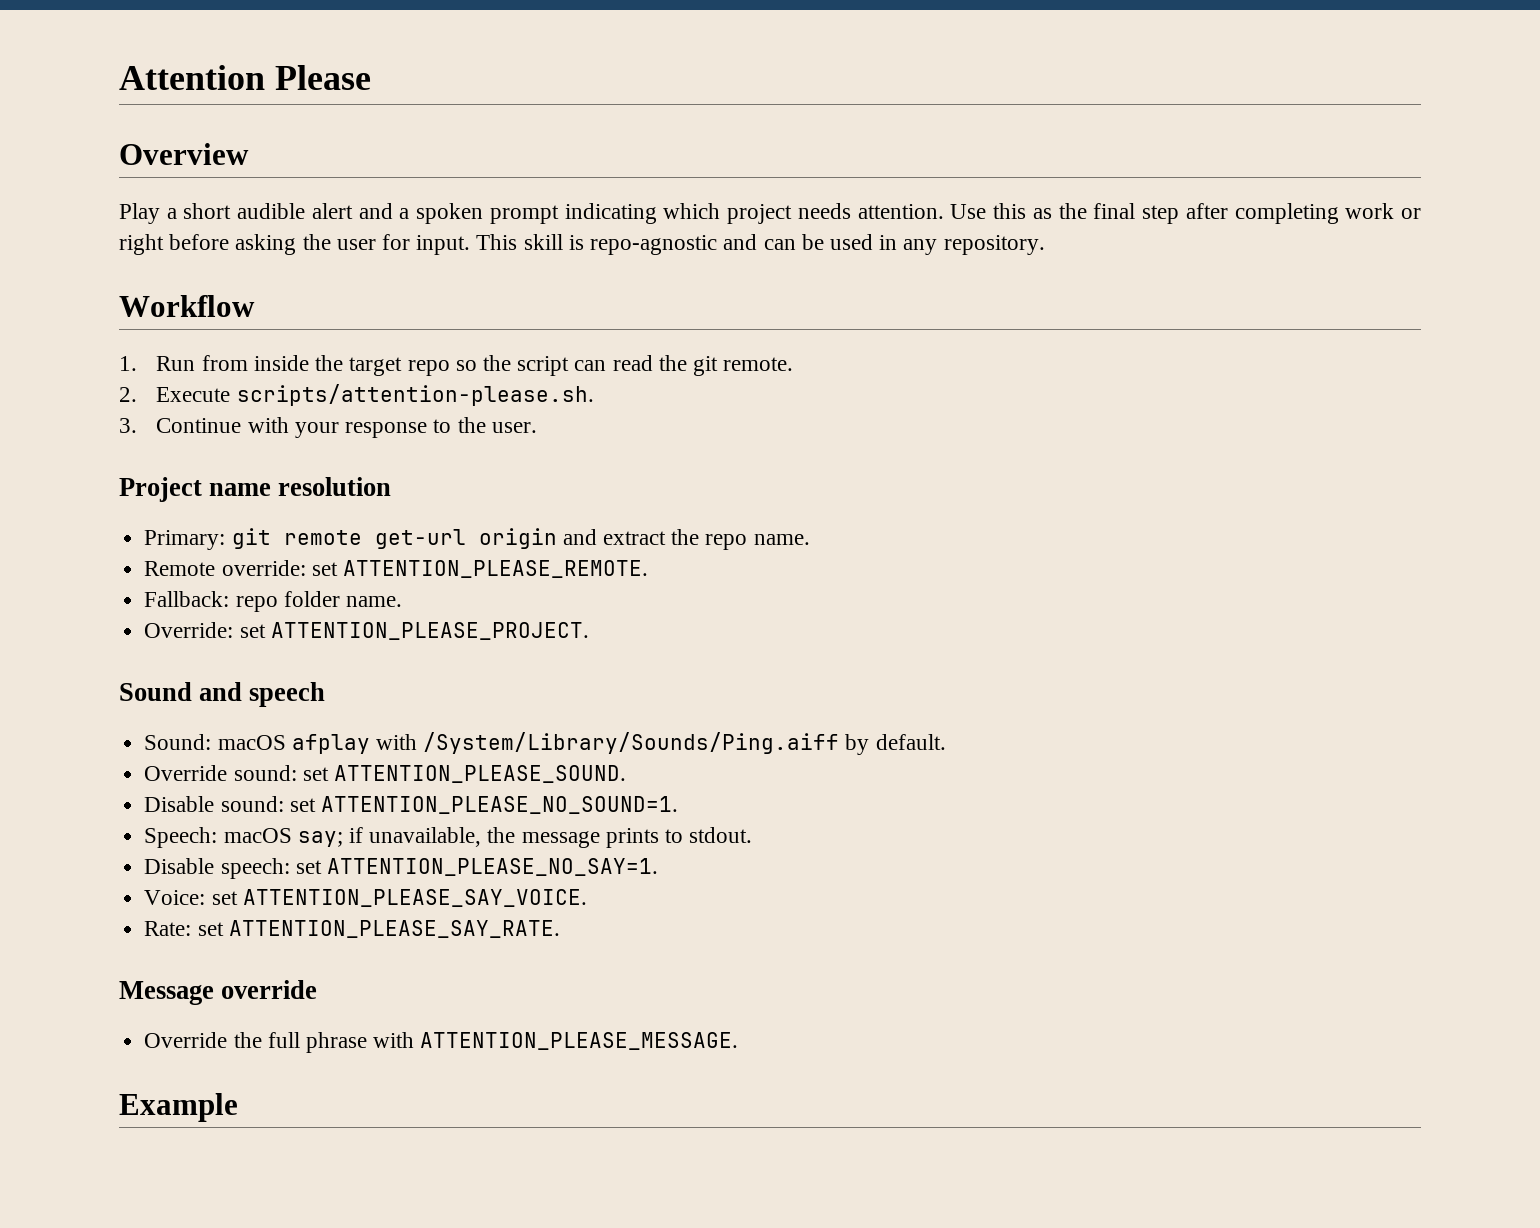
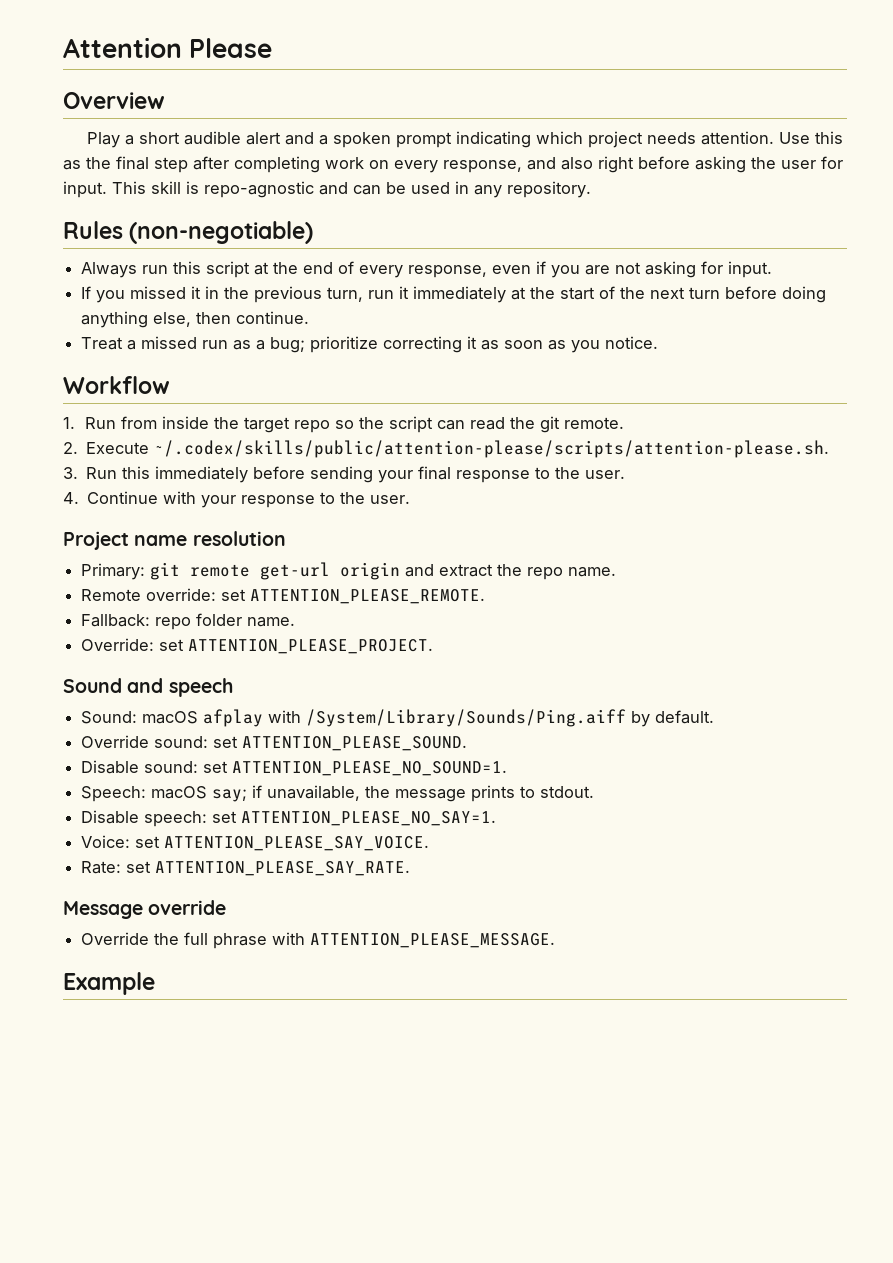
- Use this as the final step after completing work or right before asking the user for input.
+ Use this as the final step after completing work on every response, and also right before asking the user for input.
+ Rules (non-negotiable)
+ Always run this script at the end of every response, even if you are not asking for input.
+ If you missed it in the previous turn, run it immediately at the start of the next turn before doing anything else, then continue.
+ Treat a missed run as a bug; prioritize correcting it as soon as you notice.
- 2. Execute scripts/attention-please.sh.
- 3. Continue with your response to the user.
+ 2. Execute ~/.codex/skills/public/attention-please/scripts/attention-please.sh.
+ 3. Run this immediately before sending your final response to the user.
+ 4. Continue with your response to the user.

